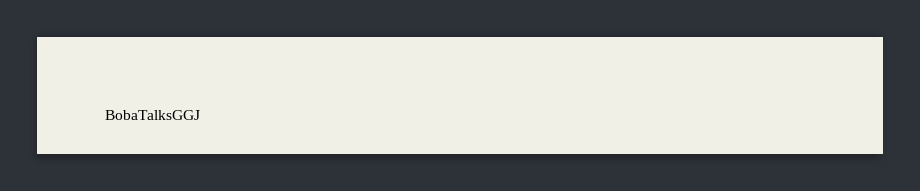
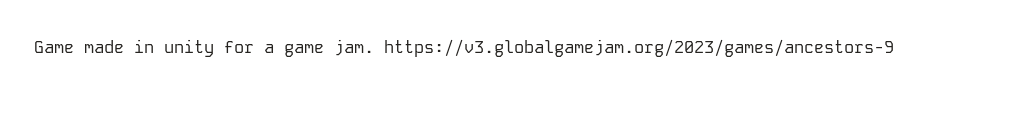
- BobaTalksGGJ
+ Game made in unity for a game jam. https://v3.globalgamejam.org/2023/games/ancestors-9

